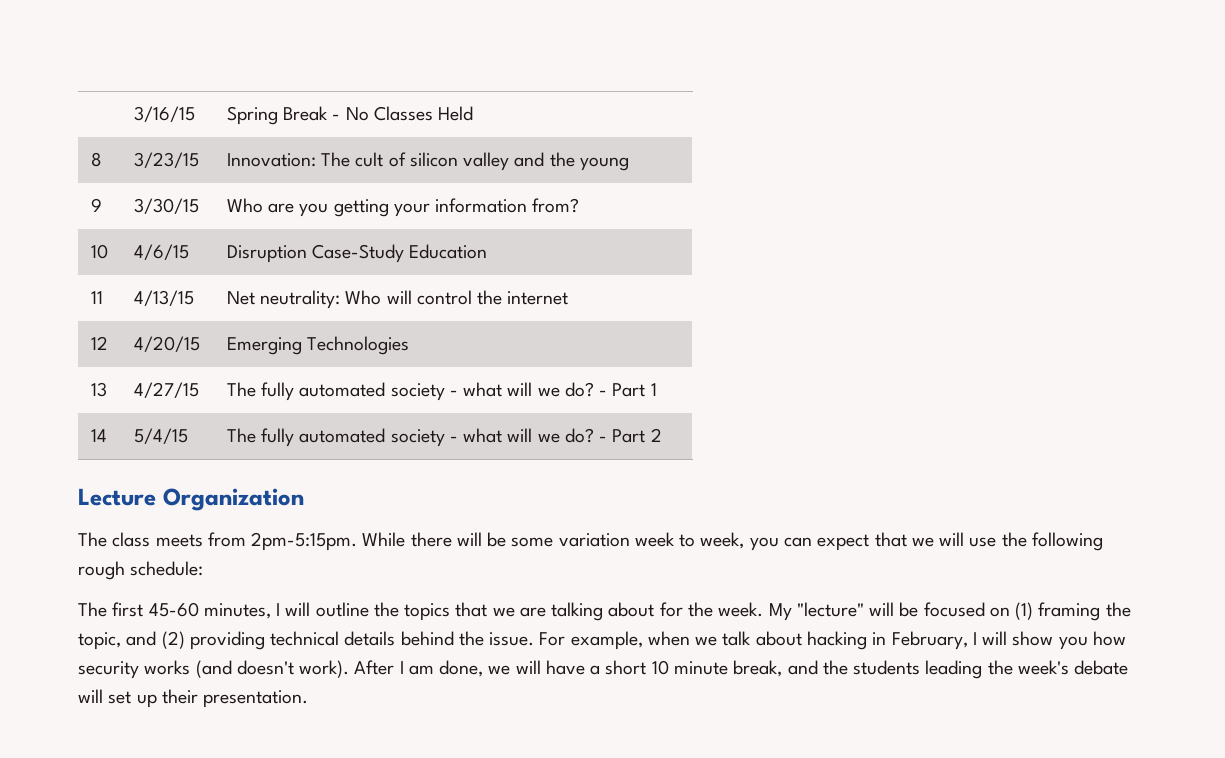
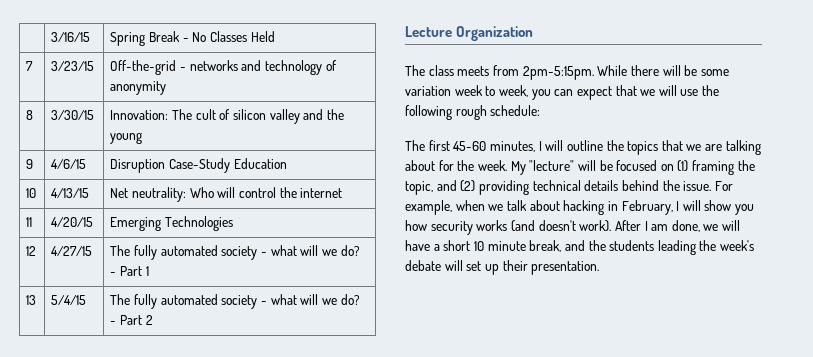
+ 7 | 3/23/15 | Off-the-grid - networks and technology of anonymity
- 8 | 3/23/15 | Innovation: The cult of silicon valley and the young
+ 8 | 3/30/15 | Innovation: The cult of silicon valley and the young
- 9 | 3/30/15 | Who are you getting your information from?
- 10 | 4/6/15 | Disruption Case-Study Education
+ 9 | 4/6/15 | Disruption Case-Study Education
- 11 | 4/13/15 | Net neutrality: Who will control the internet
+ 10 | 4/13/15 | Net neutrality: Who will control the internet
- 12 | 4/20/15 | Emerging Technologies
+ 11 | 4/20/15 | Emerging Technologies
- 13 | 4/27/15 | The fully automated society - what will we do? - Part 1
+ 12 | 4/27/15 | The fully automated society - what will we do? - Part 1
- 14 | 5/4/15 | The fully automated society - what will we do? - Part 2
+ 13 | 5/4/15 | The fully automated society - what will we do? - Part 2

